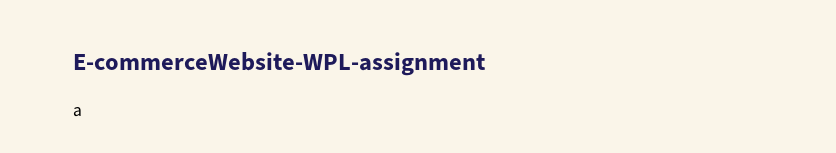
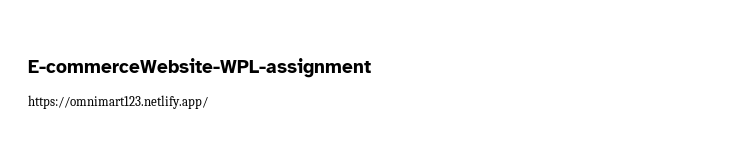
- a
+ https://omnimart123.netlify.app/

